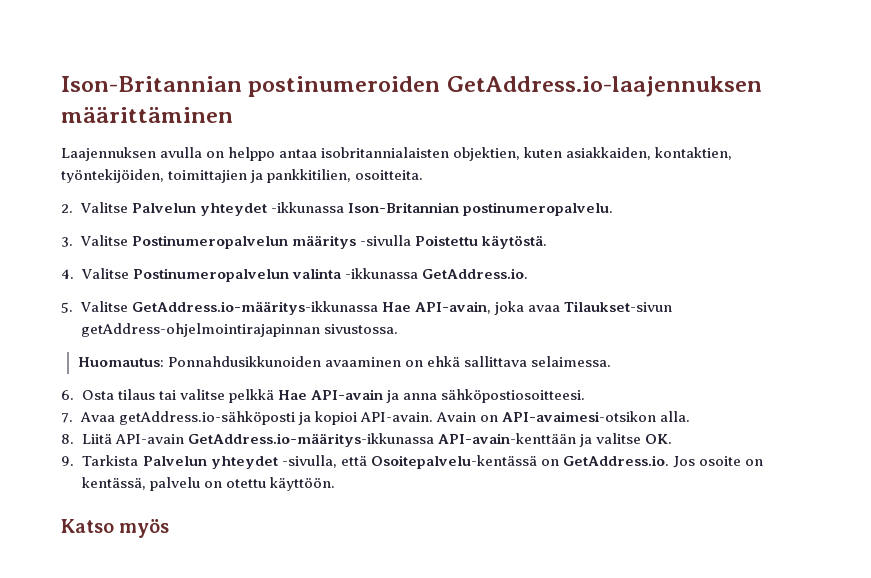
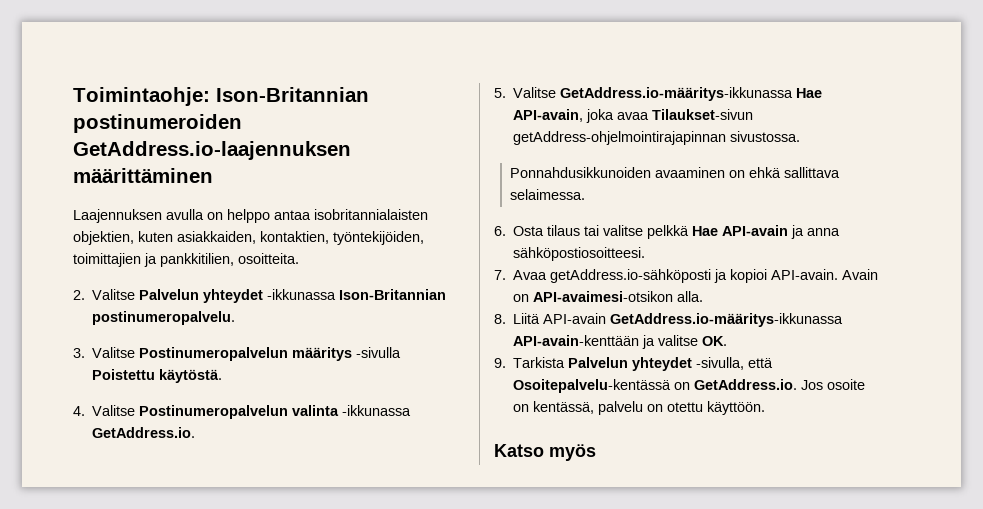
- Ison-Britannian postinumeroiden GetAddress.io-laajennuksen määrittäminen
+ Toimintaohje: Ison-Britannian postinumeroiden GetAddress.io-laajennuksen määrittäminen
- Huomautus: Ponnahdusikkunoiden avaaminen on ehkä sallittava selaimessa.
+ Ponnahdusikkunoiden avaaminen on ehkä sallittava selaimessa.

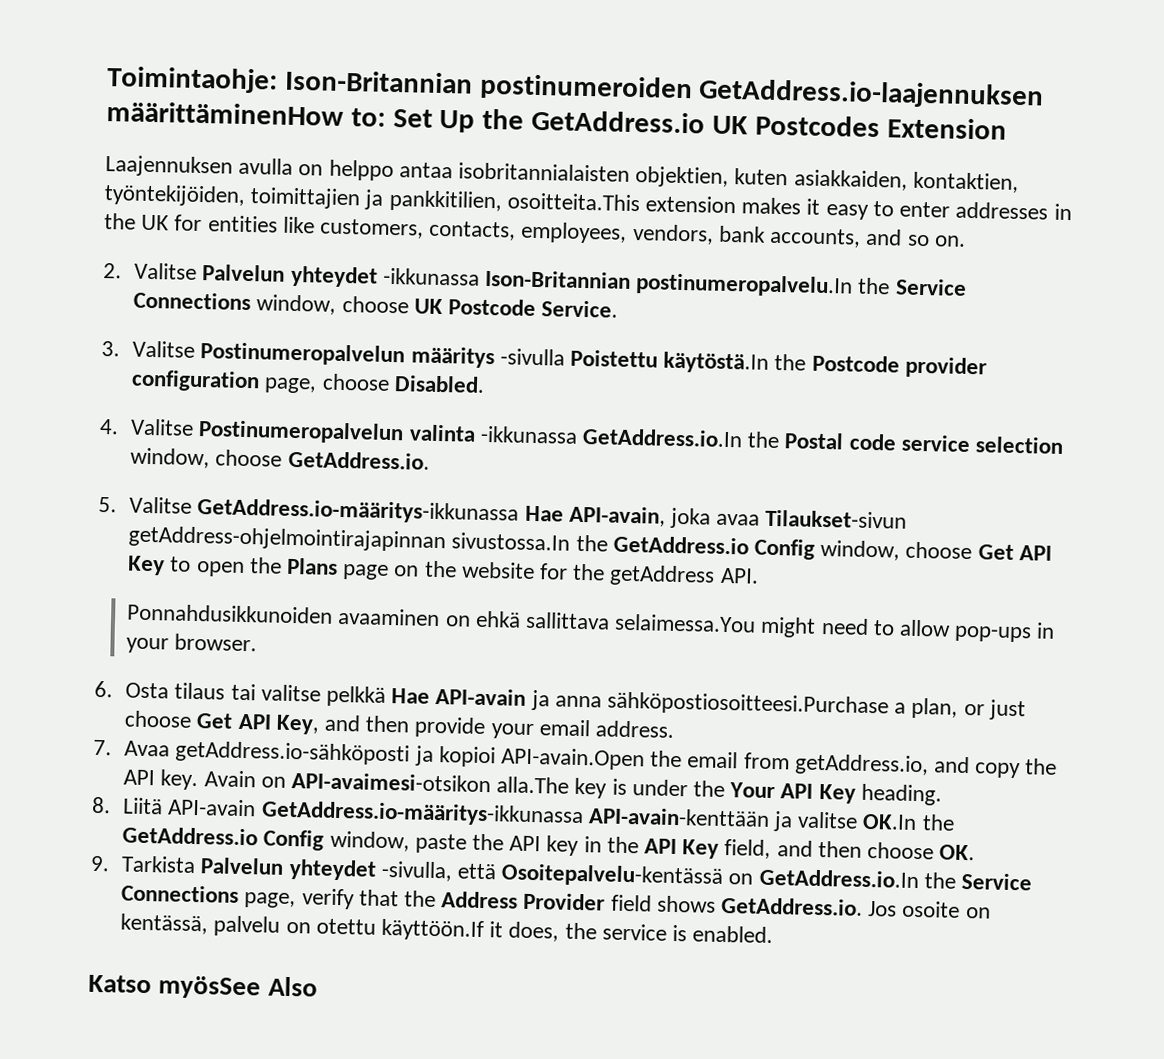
- Toimintaohje: Ison-Britannian postinumeroiden GetAddress.io-laajennuksen määrittäminen
+ Toimintaohje: Ison-Britannian postinumeroiden GetAddress.io-laajennuksen määrittäminenHow to: Set Up the GetAddress.io UK Postcodes Extension
- Laajennuksen avulla on helppo antaa isobritannialaisten objektien, kuten asiakkaiden, kontaktien, työntekijöiden, toimittajien ja pankkitilien, osoitteita.
+ Laajennuksen avulla on helppo antaa isobritannialaisten objektien, kuten asiakkaiden, kontaktien, työntekijöiden, toimittajien ja pankkitilien, osoitteita.This extension makes it easy to enter addresses in the UK for entities like customers, contacts, employees, vendors, bank accounts, and so on.
- 2. Valitse Palvelun yhteydet -ikkunassa Ison-Britannian postinumeropalvelu.
+ 2. Valitse Palvelun yhteydet -ikkunassa Ison-Britannian postinumeropalvelu.In the Service Connections window, choose UK Postcode Service.
- 3. Valitse Postinumeropalvelun määritys -sivulla Poistettu käytöstä.
+ 3. Valitse Postinumeropalvelun määritys -sivulla Poistettu käytöstä.In the Postcode provider configuration page, choose Disabled.
- 4. Valitse Postinumeropalvelun valinta -ikkunassa GetAddress.io.
+ 4. Valitse Postinumeropalvelun valinta -ikkunassa GetAddress.io.In the Postal code service selection window, choose GetAddress.io.
- 5. Valitse GetAddress.io-määritys-ikkunassa Hae API-avain, joka avaa Tilaukset-sivun getAddress-ohjelmointirajapinnan sivustossa.
+ 5. Valitse GetAddress.io-määritys-ikkunassa Hae API-avain, joka avaa Tilaukset-sivun getAddress-ohjelmointirajapinnan sivustossa.In the GetAddress.io Config window, choose Get API Key to open the Plans page on the website for the getAddress API.
- Ponnahdusikkunoiden avaaminen on ehkä sallittava selaimessa.
+ Ponnahdusikkunoiden avaaminen on ehkä sallittava selaimessa.You might need to allow pop-ups in your browser.
- 6. Osta tilaus tai valitse pelkkä Hae API-avain ja anna sähköpostiosoitteesi.
+ 6. Osta tilaus tai valitse pelkkä Hae API-avain ja anna sähköpostiosoitteesi.Purchase a plan, or just choose Get API Key, and then provide your email address.
- 7. Avaa getAddress.io-sähköposti ja kopioi API-avain. Avain on API-avaimesi-otsikon alla.
+ 7. Avaa getAddress.io-sähköposti ja kopioi API-avain.Open the email from getAddress.io, and copy the API key. Avain on API-avaimesi-otsikon alla.The key is under the Your API Key heading.
- 8. Liitä API-avain GetAddress.io-määritys-ikkunassa API-avain-kenttään ja valitse OK.
+ 8. Liitä API-avain GetAddress.io-määritys-ikkunassa API-avain-kenttään ja valitse OK.In the GetAddress.io Config window, paste the API key in the API Key field, and then choose OK.
- 9. Tarkista Palvelun yhteydet -sivulla, että Osoitepalvelu-kentässä on GetAddress.io. Jos osoite on kentässä, palvelu on otettu käyttöön.
+ 9. Tarkista Palvelun yhteydet -sivulla, että Osoitepalvelu-kentässä on GetAddress.io.In the Service Connections page, verify that the Address Provider field shows GetAddress.io. Jos osoite on kentässä, palvelu on otettu käyttöön.If it does, the service is enabled.
- Katso myös
+ Katso myösSee Also

